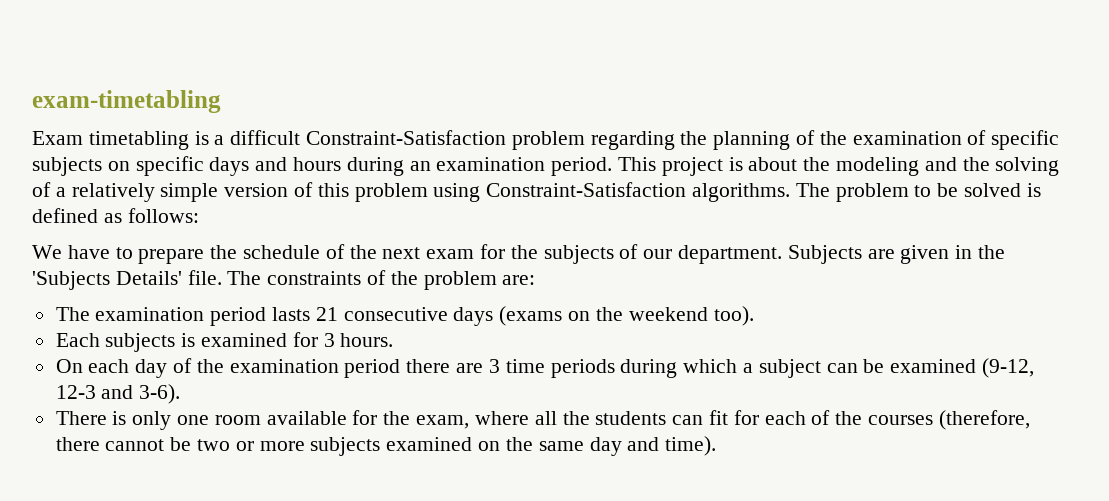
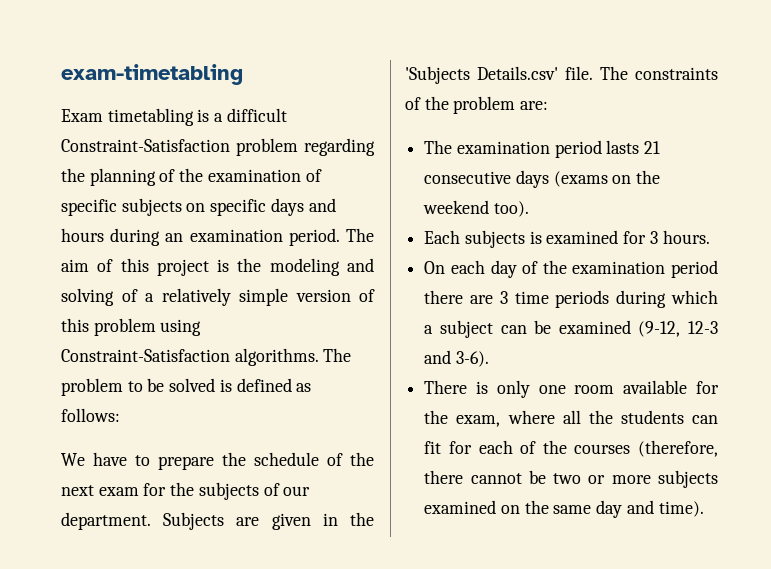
- This project is about the modeling and the solving of a relatively simple version of this problem using Constraint-Satisfaction algorithms.
+ The aim of this project is the modeling and solving of a relatively simple version of this problem using Constraint-Satisfaction algorithms.
- Subjects are given in the 'Subjects Details' file.
+ Subjects are given in the 'Subjects Details.csv' file.

